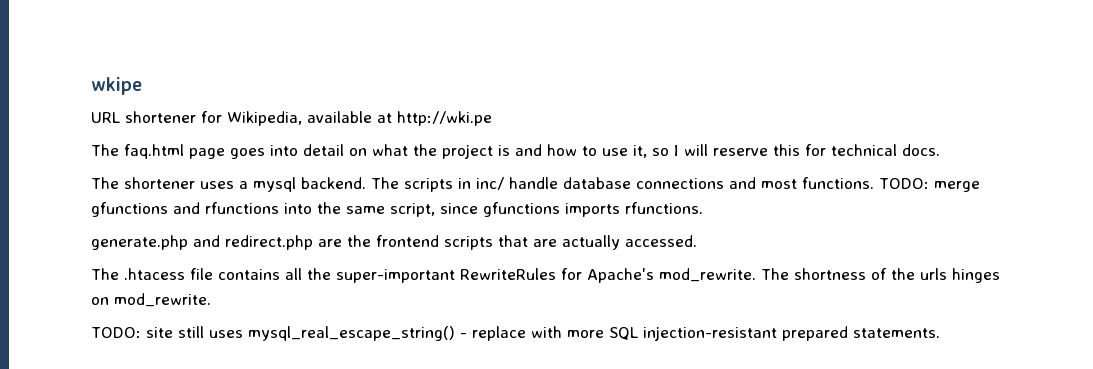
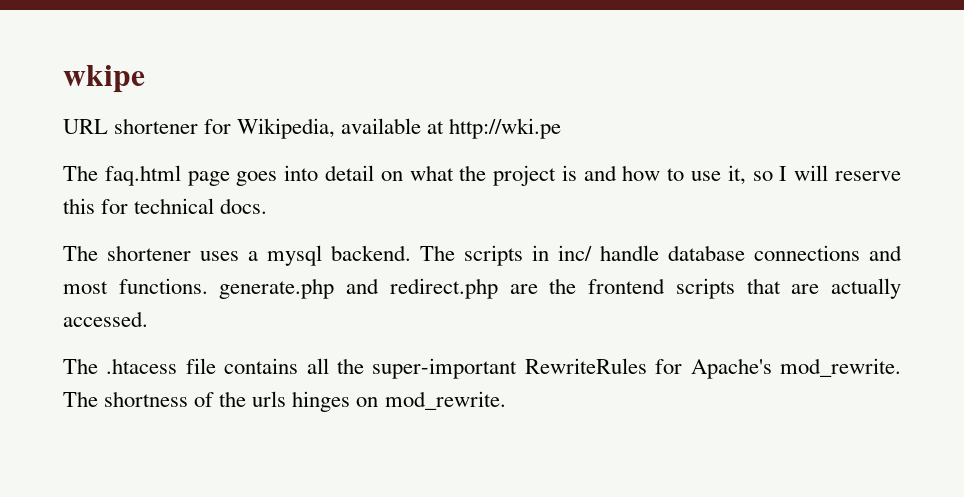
- The scripts in inc/ handle database connections and most functions. TODO: merge gfunctions and rfunctions into the same script, since gfunctions imports rfunctions.
- generate.php and redirect.php are the frontend scripts that are actually accessed.
+ The scripts in inc/ handle database connections and most functions. generate.php and redirect.php are the frontend scripts that are actually accessed.
- TODO: site still uses mysql_real_escape_string() - replace with more SQL injection-resistant prepared statements.

